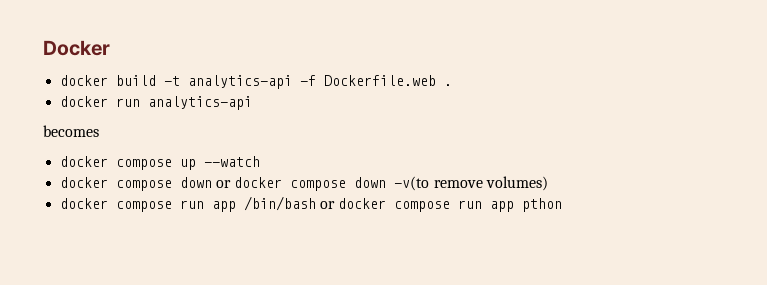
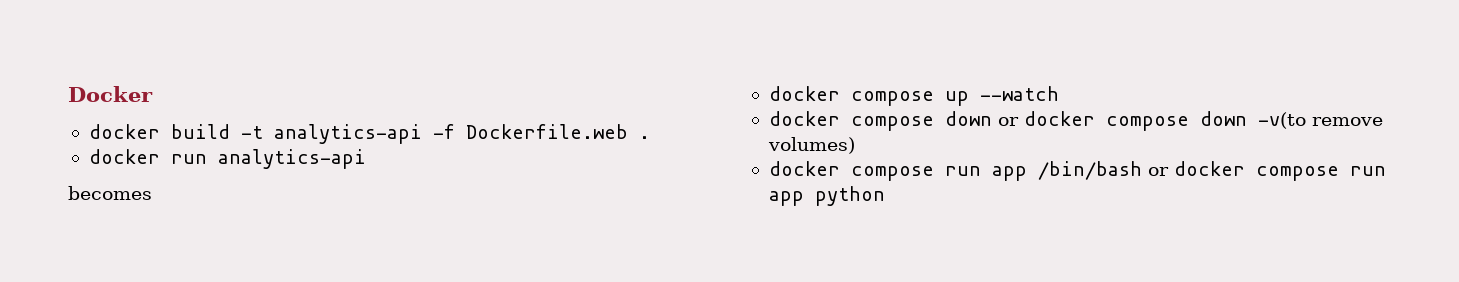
- docker compose run app /bin/bash or docker compose run app pthon
+ docker compose run app /bin/bash or docker compose run app python

